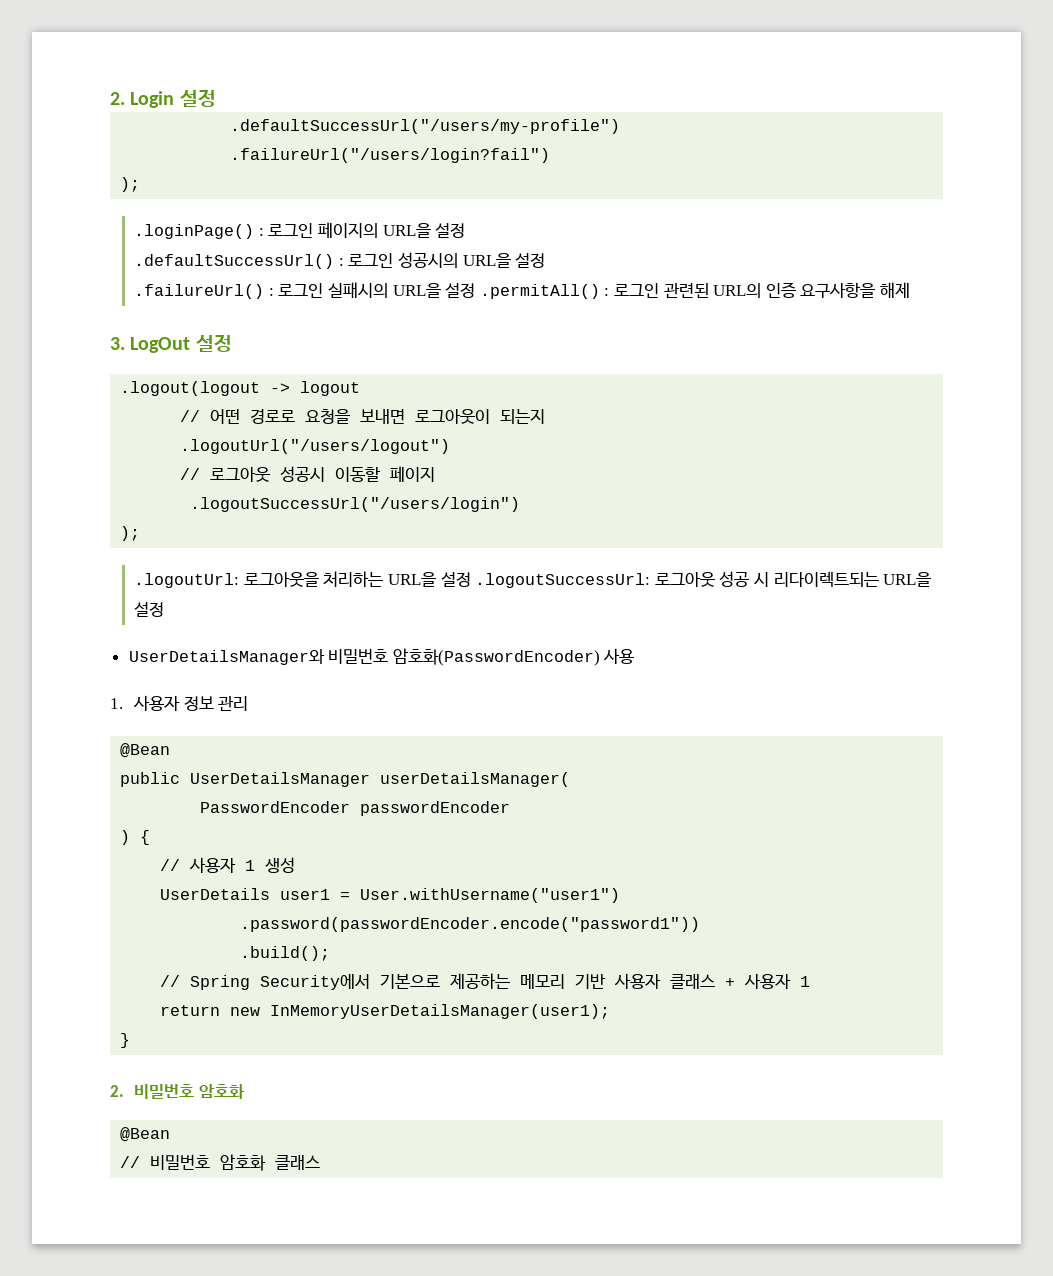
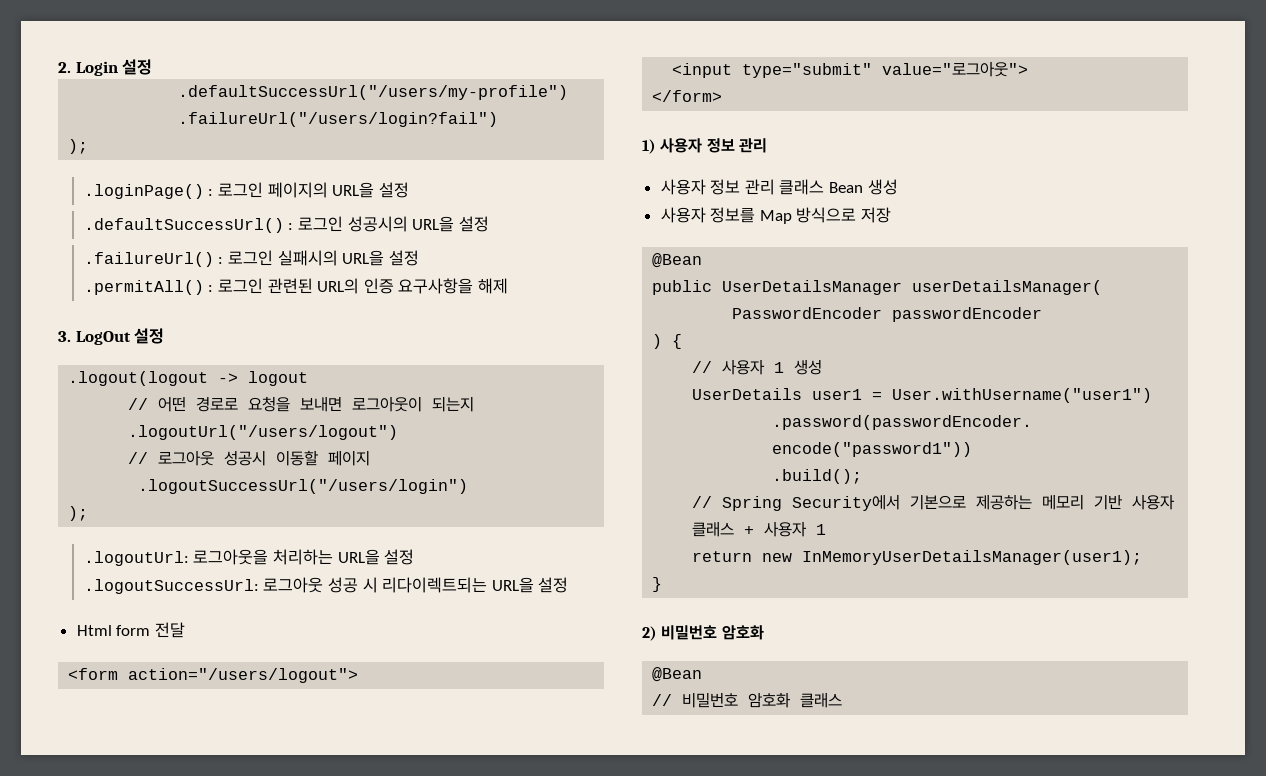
- .failureUrl() : 로그인 실패시의 URL을 설정 .permitAll() : 로그인 관련된 URL의 인증 요구사항을 해제
+ .failureUrl() : 로그인 실패시의 URL을 설정
+ .permitAll() : 로그인 관련된 URL의 인증 요구사항을 해제
- .logoutUrl: 로그아웃을 처리하는 URL을 설정 .logoutSuccessUrl: 로그아웃 성공 시 리다이렉트되는 URL을 설정
+ .logoutUrl: 로그아웃을 처리하는 URL을 설정
+ .logoutSuccessUrl: 로그아웃 성공 시 리다이렉트되는 URL을 설정
- UserDetailsManager와 비밀번호 암호화(PasswordEncoder) 사용
- 1. 사용자 정보 관리
+ Html form 전달
+ <form action="/users/logout">
+ <input type="submit" value="로그아웃">
+ </form>
+ 1) 사용자 정보 관리
+ 사용자 정보 관리 클래스 Bean 생성
+ 사용자 정보를 Map 방식으로 저장
- 2. 비밀번호 암호화
+ 2) 비밀번호 암호화

